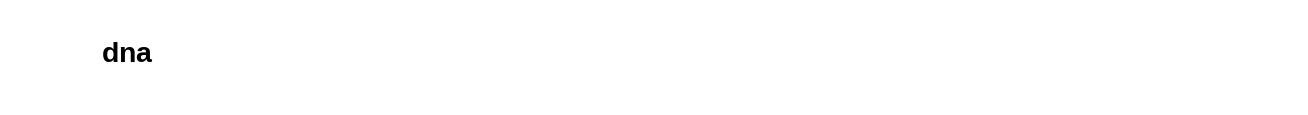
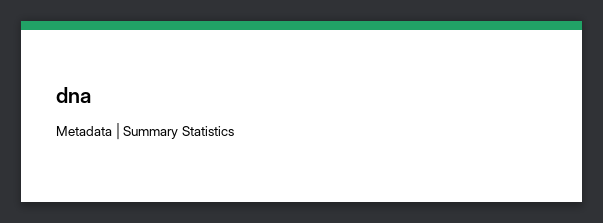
+ Metadata | Summary Statistics

